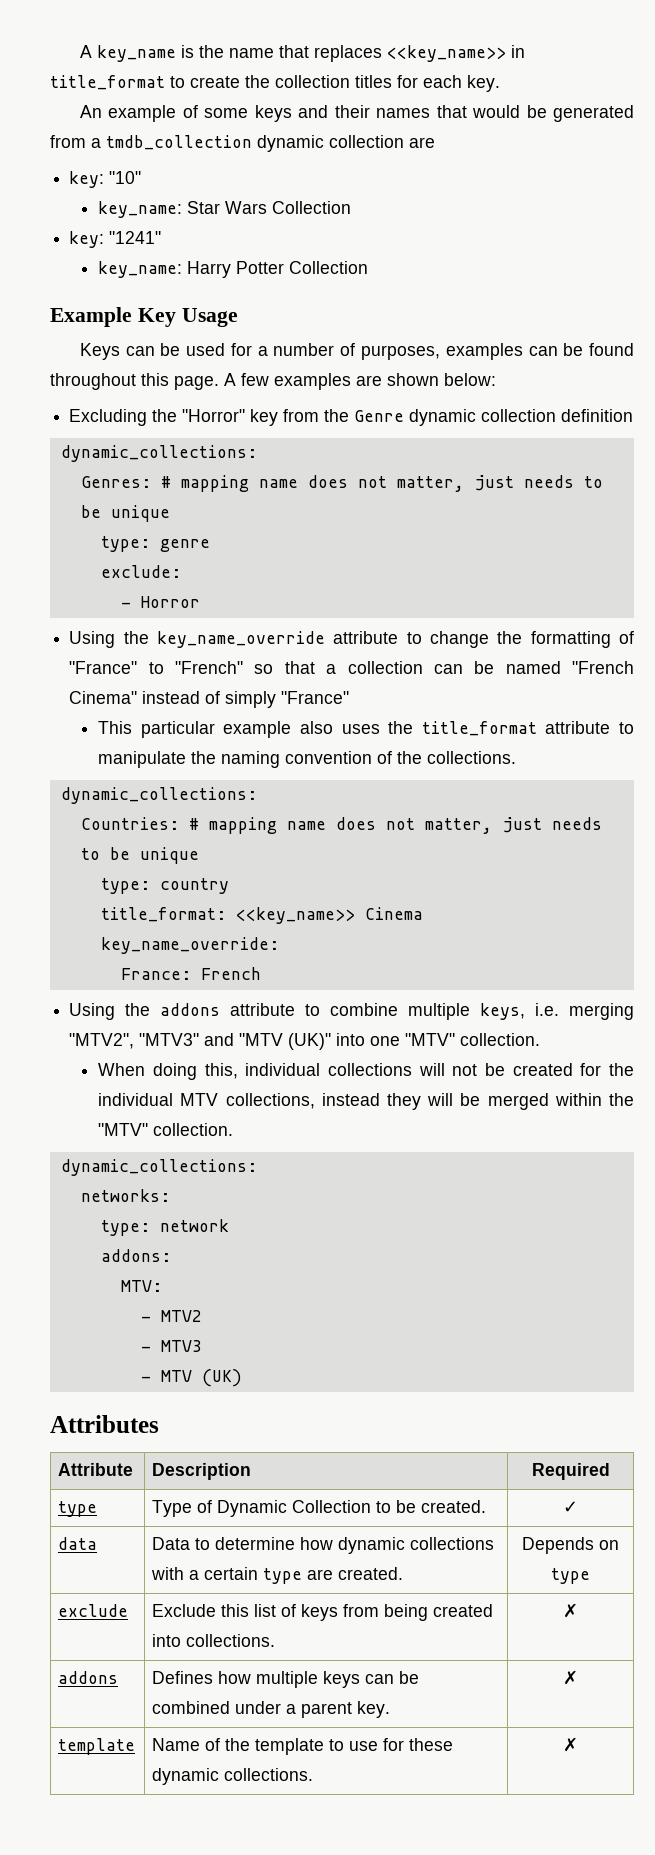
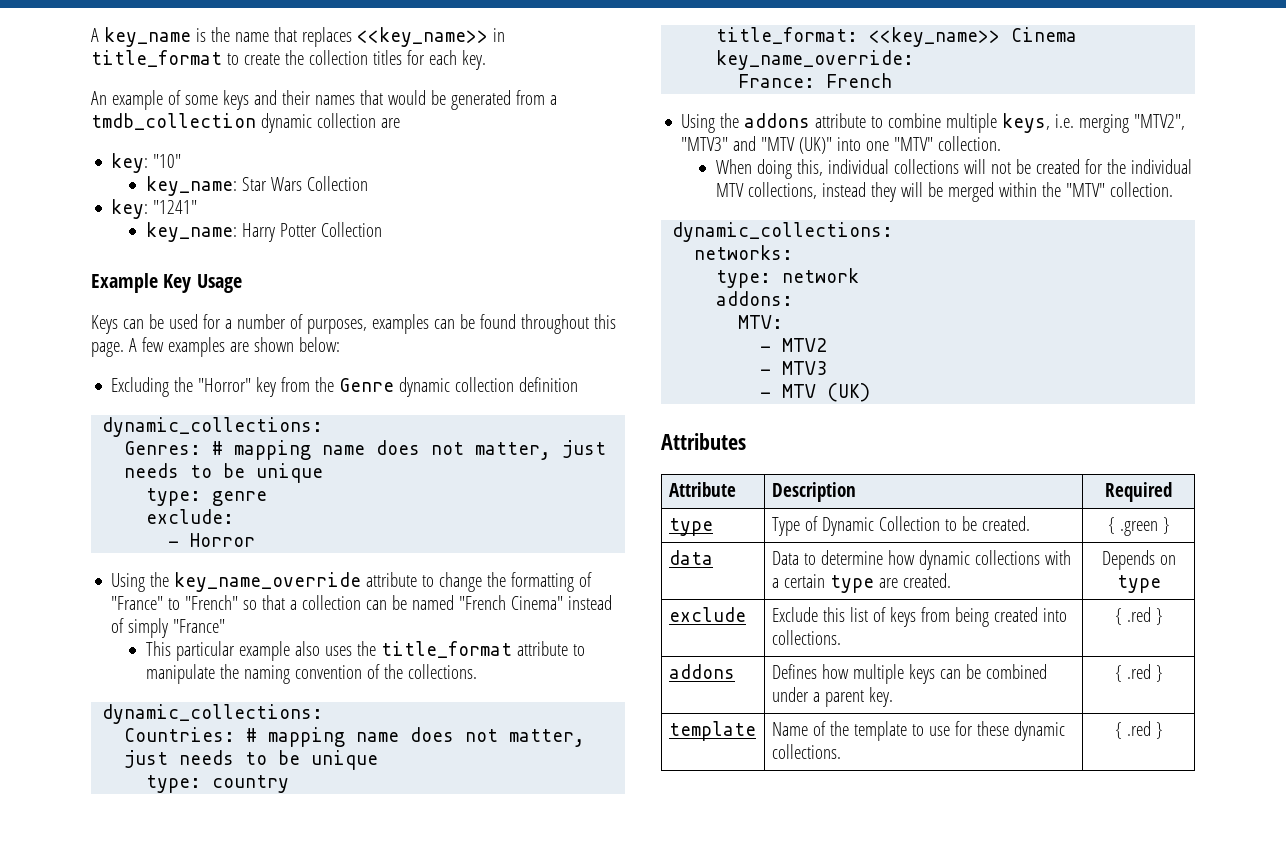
- type | Type of Dynamic Collection to be created. | ✓
+ type | Type of Dynamic Collection to be created. | { .green }
- exclude | Exclude this list of keys from being created into collections. | ✗
+ exclude | Exclude this list of keys from being created into collections. | { .red }
- addons | Defines how multiple keys can be combined under a parent key. | ✗
+ addons | Defines how multiple keys can be combined under a parent key. | { .red }
- template | Name of the template to use for these dynamic collections. | ✗
+ template | Name of the template to use for these dynamic collections. | { .red }

